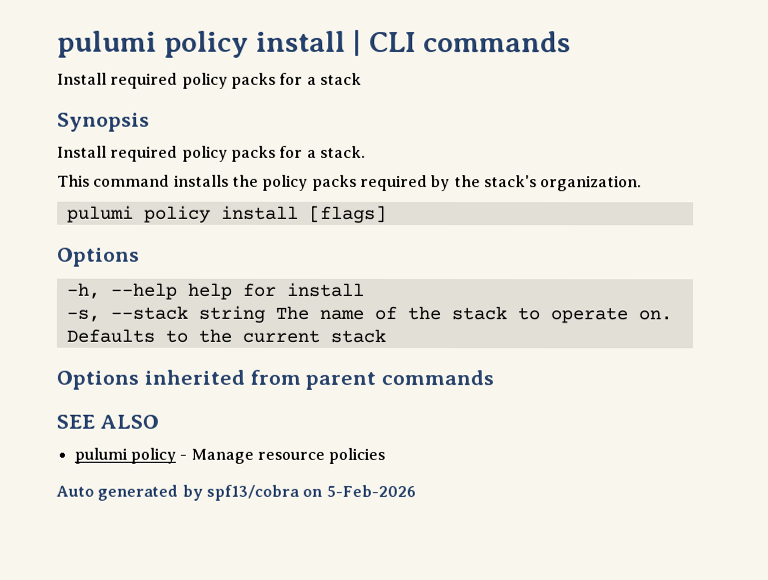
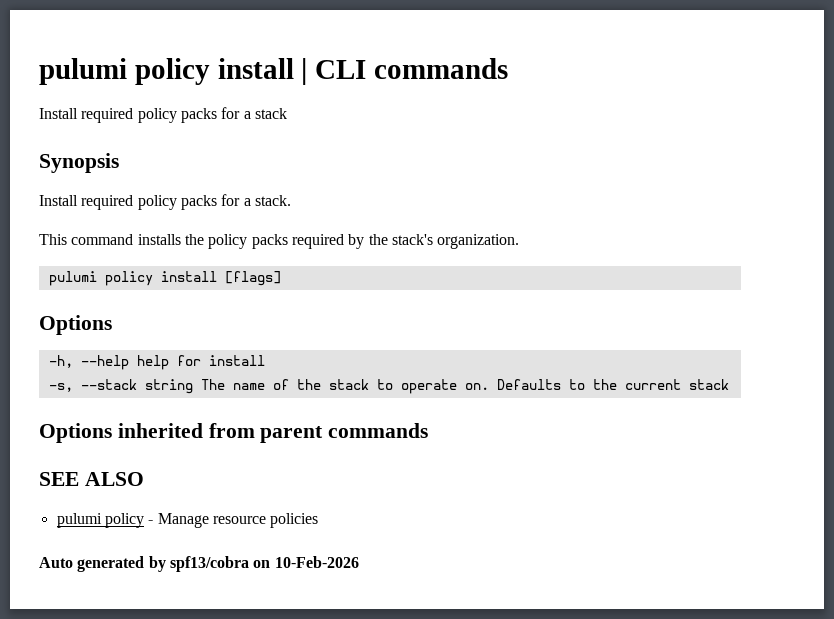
- Auto generated by spf13/cobra on 5-Feb-2026
+ Auto generated by spf13/cobra on 10-Feb-2026

